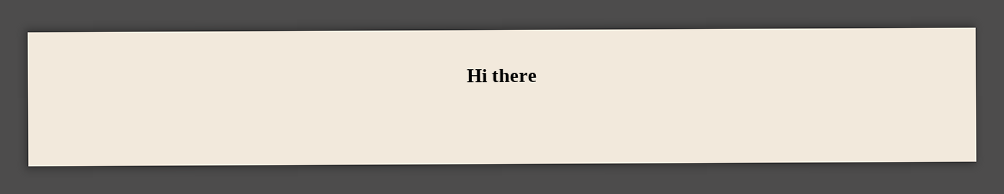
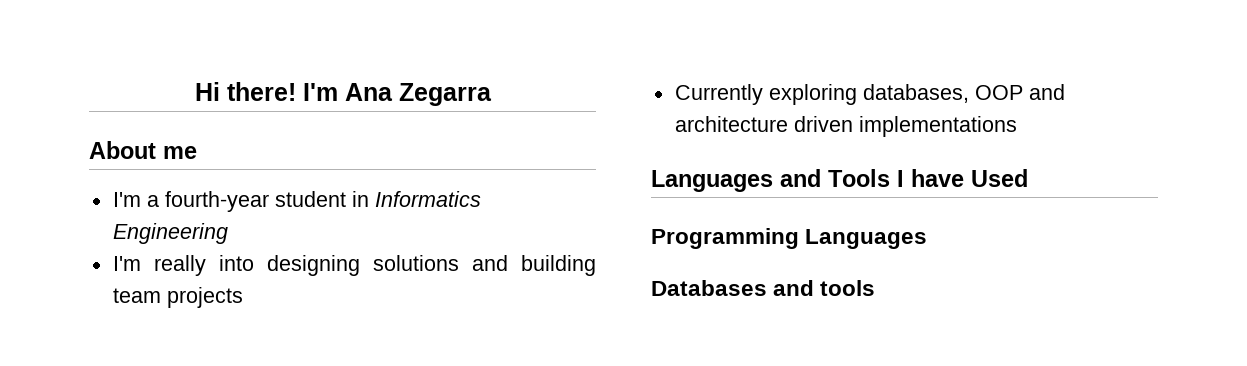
- Hi there
+ Hi there! I'm Ana Zegarra
+ About me
+ I'm a fourth-year student in Informatics Engineering
+ I'm really into designing solutions and building team projects
+ Currently exploring databases, OOP and architecture driven implementations
+ Languages and Tools I have Used
+ Programming Languages
+ Databases and tools

